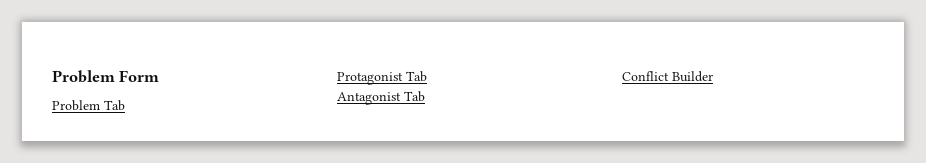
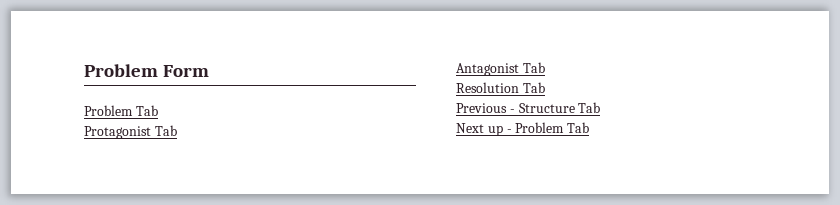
- Conflict Builder
+ Resolution Tab
+ Previous - Structure Tab
+ Next up - Problem Tab

